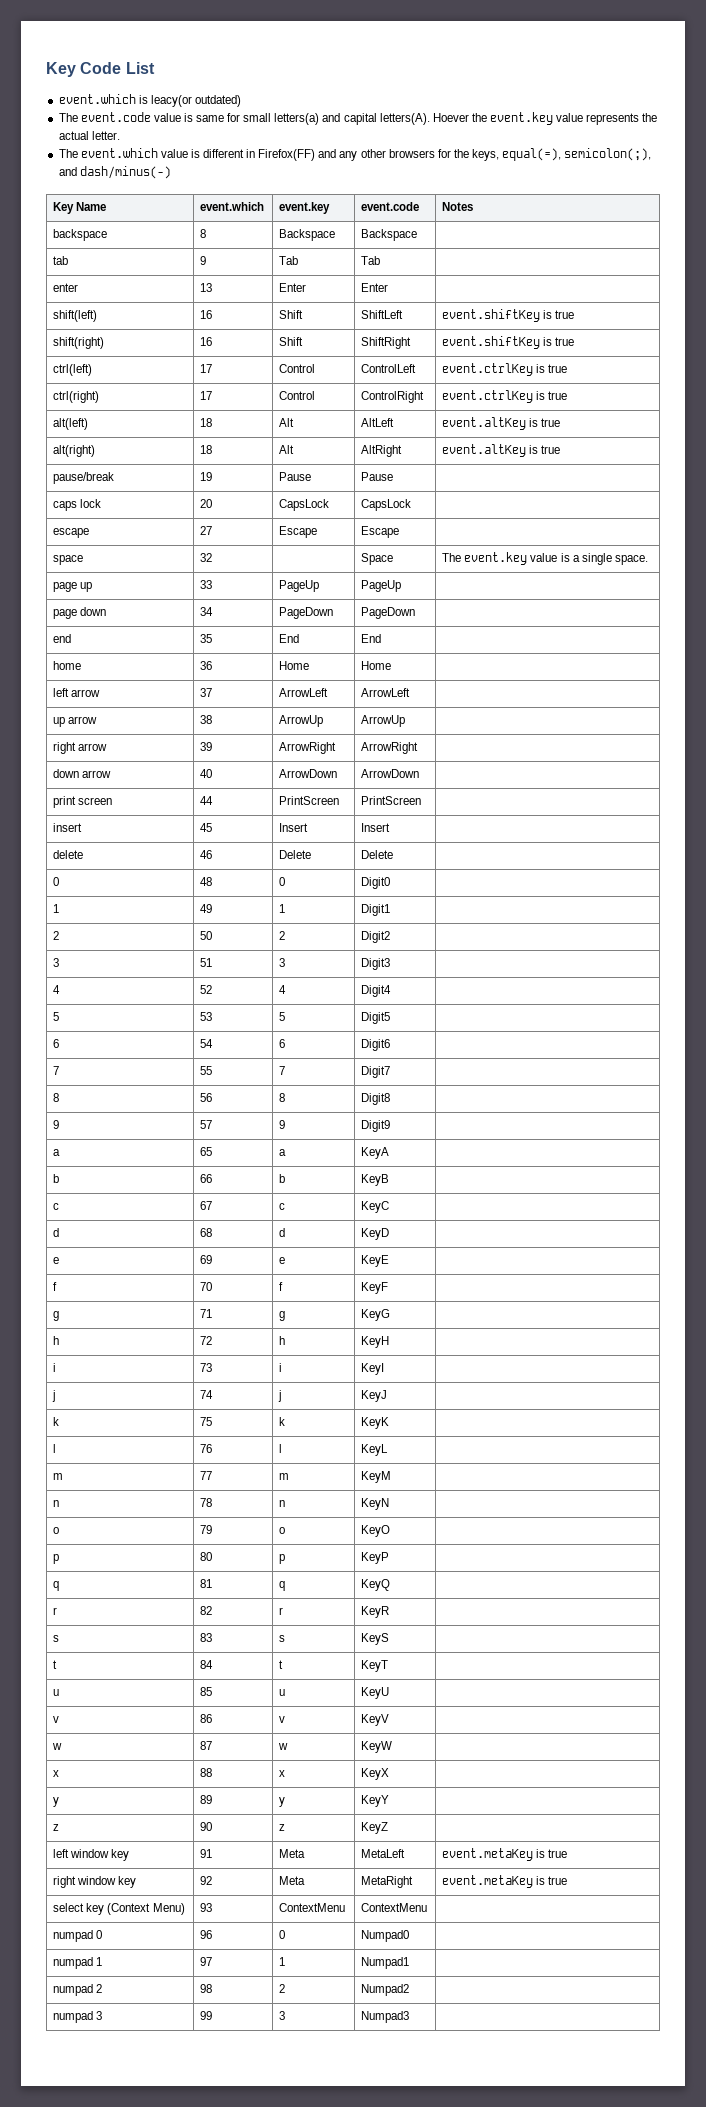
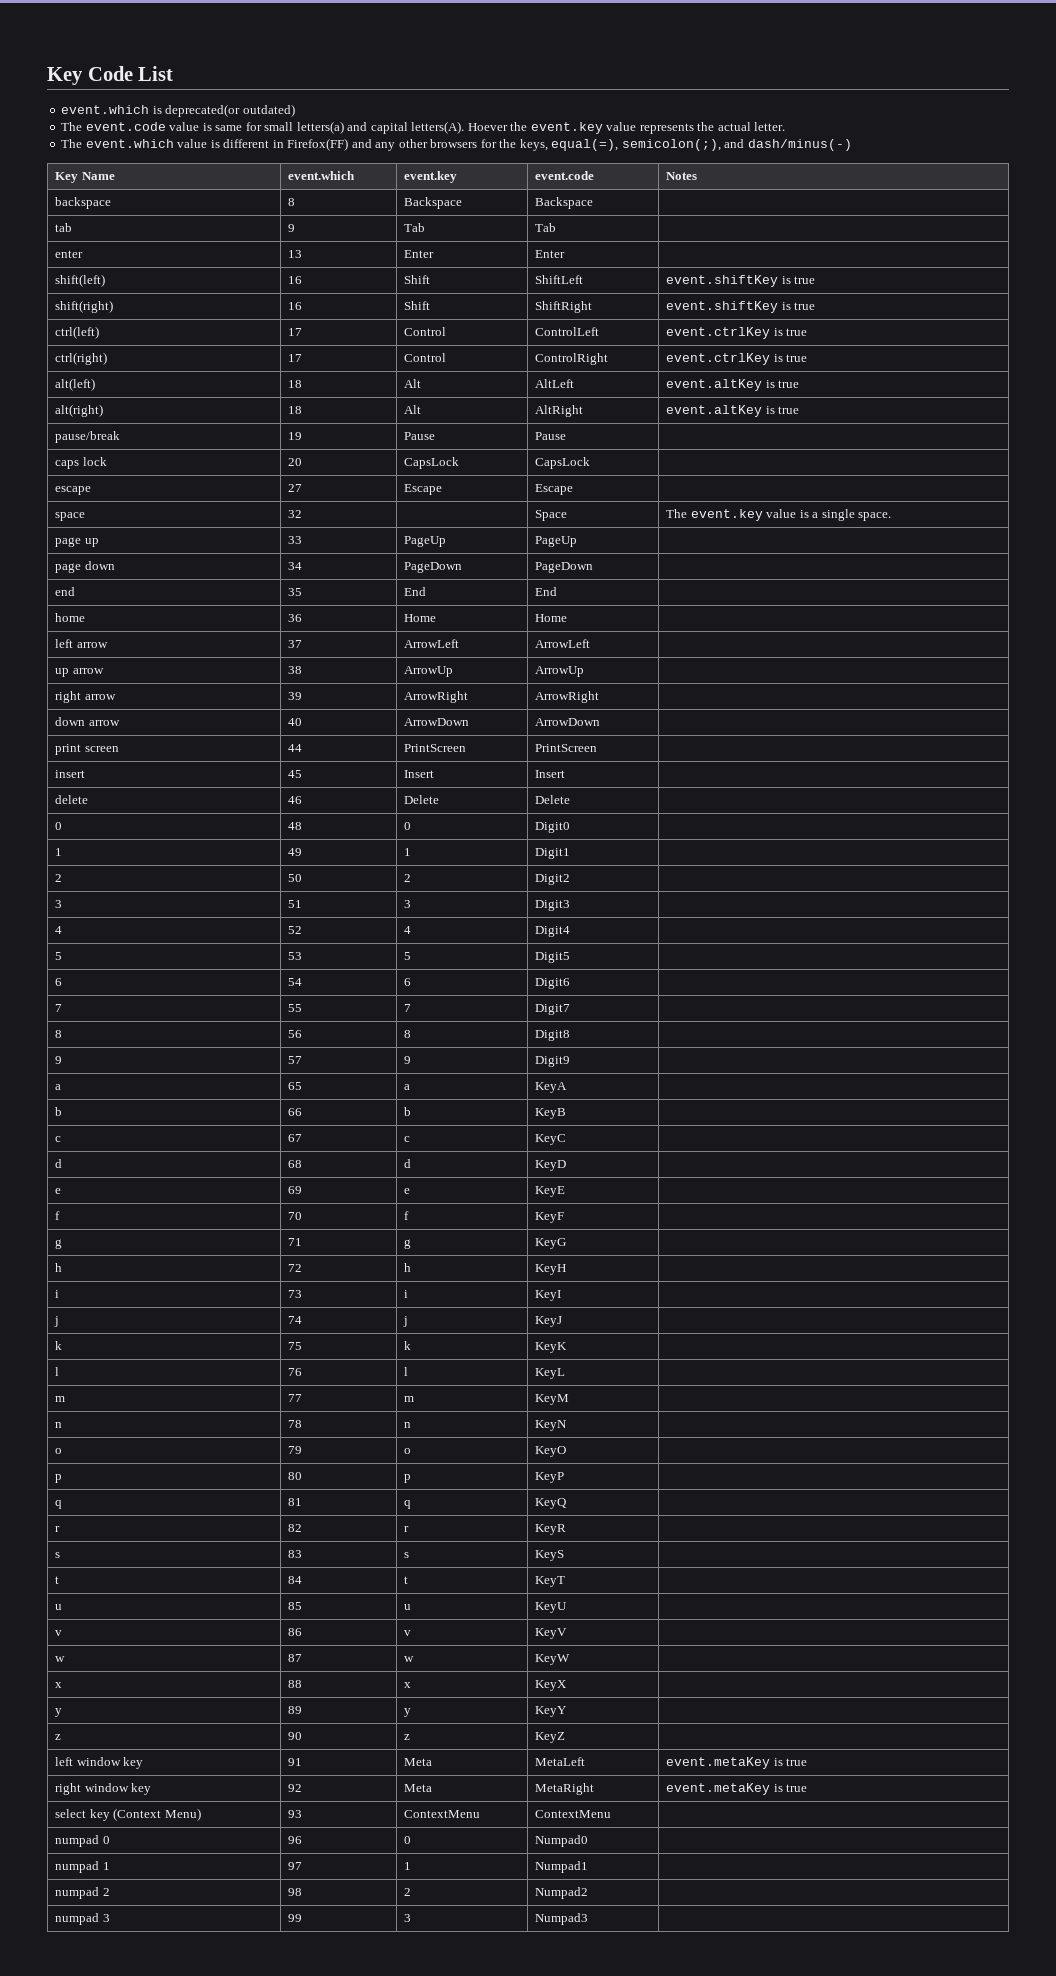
- event.which is leacy(or outdated)
+ event.which is deprecated(or outdated)

